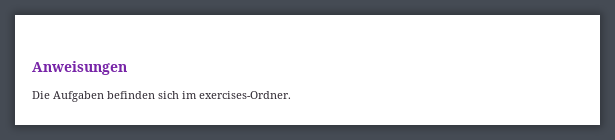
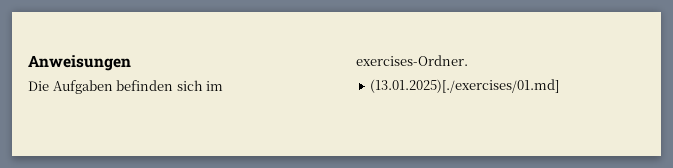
+ (13.01.2025)[./exercises/01.md]

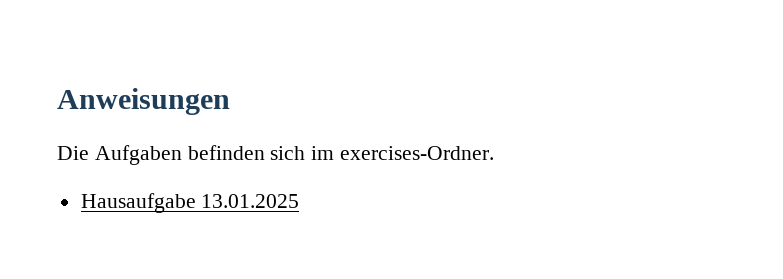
- (13.01.2025)[./exercises/01.md]
+ Hausaufgabe 13.01.2025

